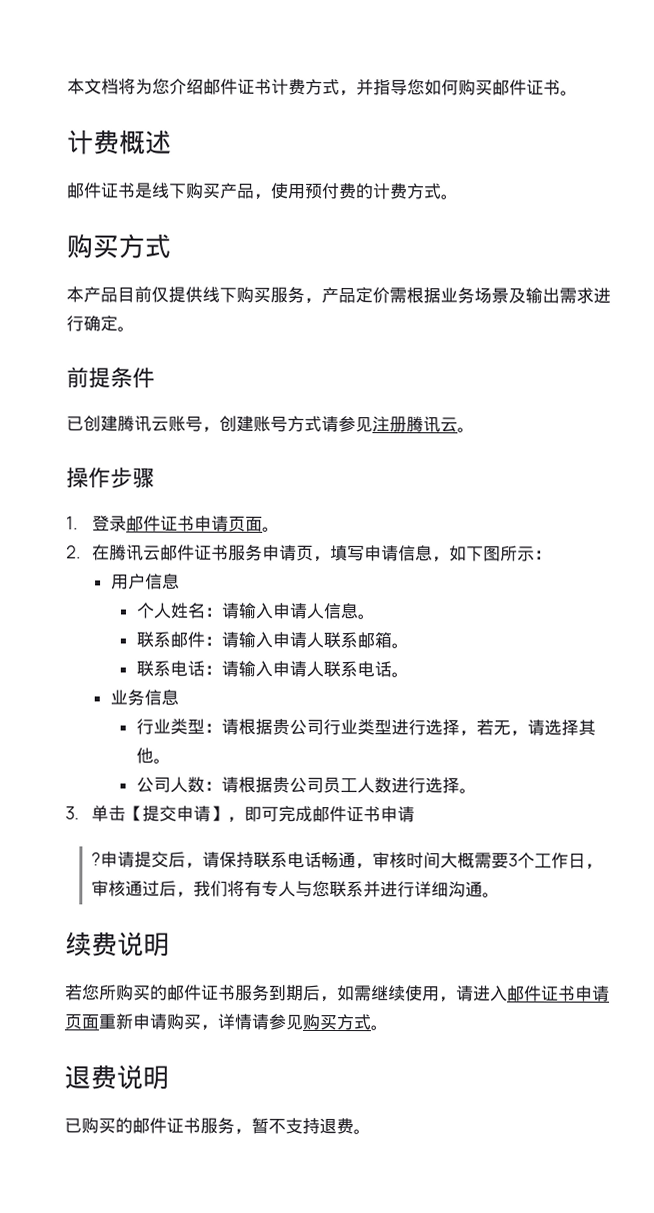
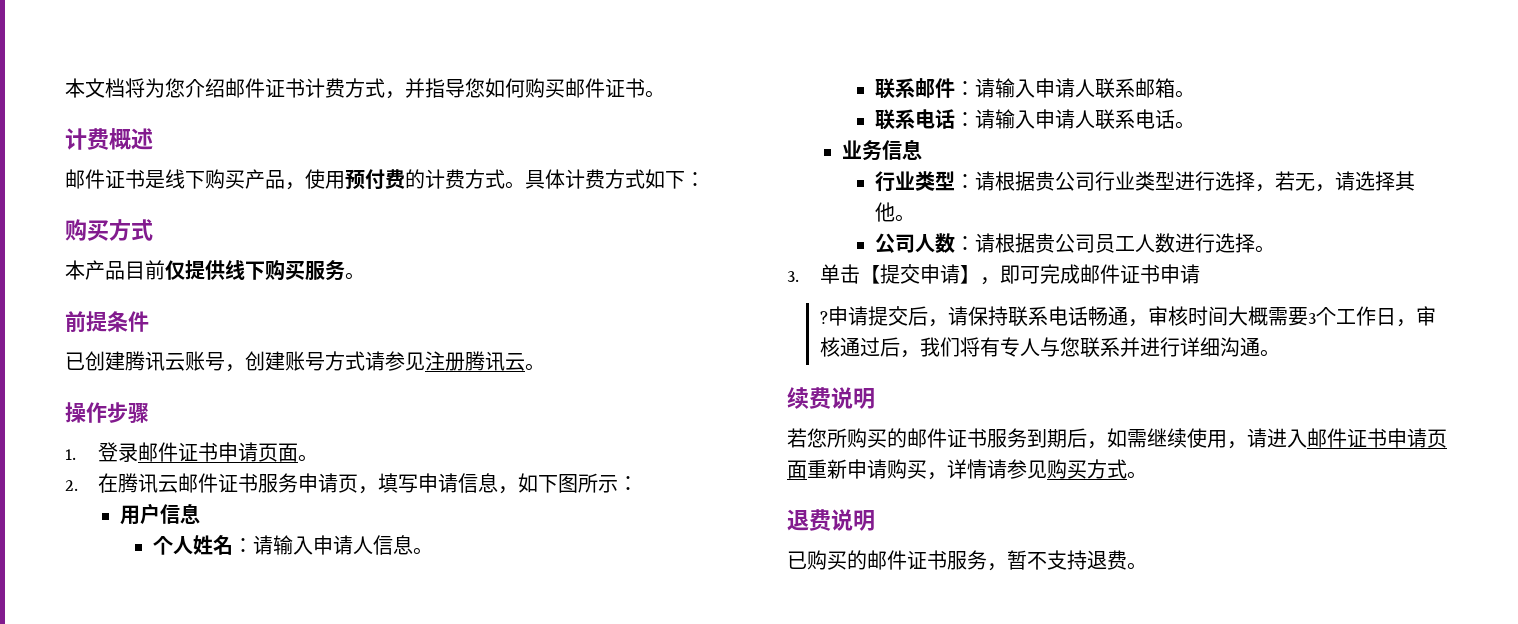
+ 具体计费方式如下：
- 本产品目前仅提供线下购买服务，产品定价需根据业务场景及输出需求进行确定。
+ 本产品目前仅提供线下购买服务。

